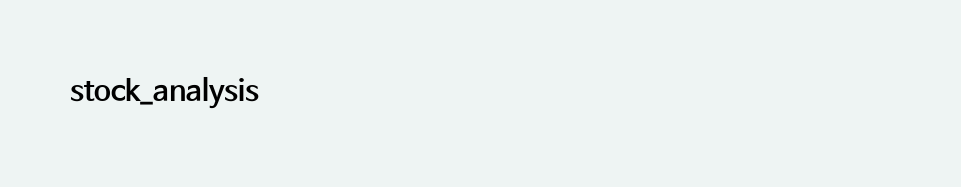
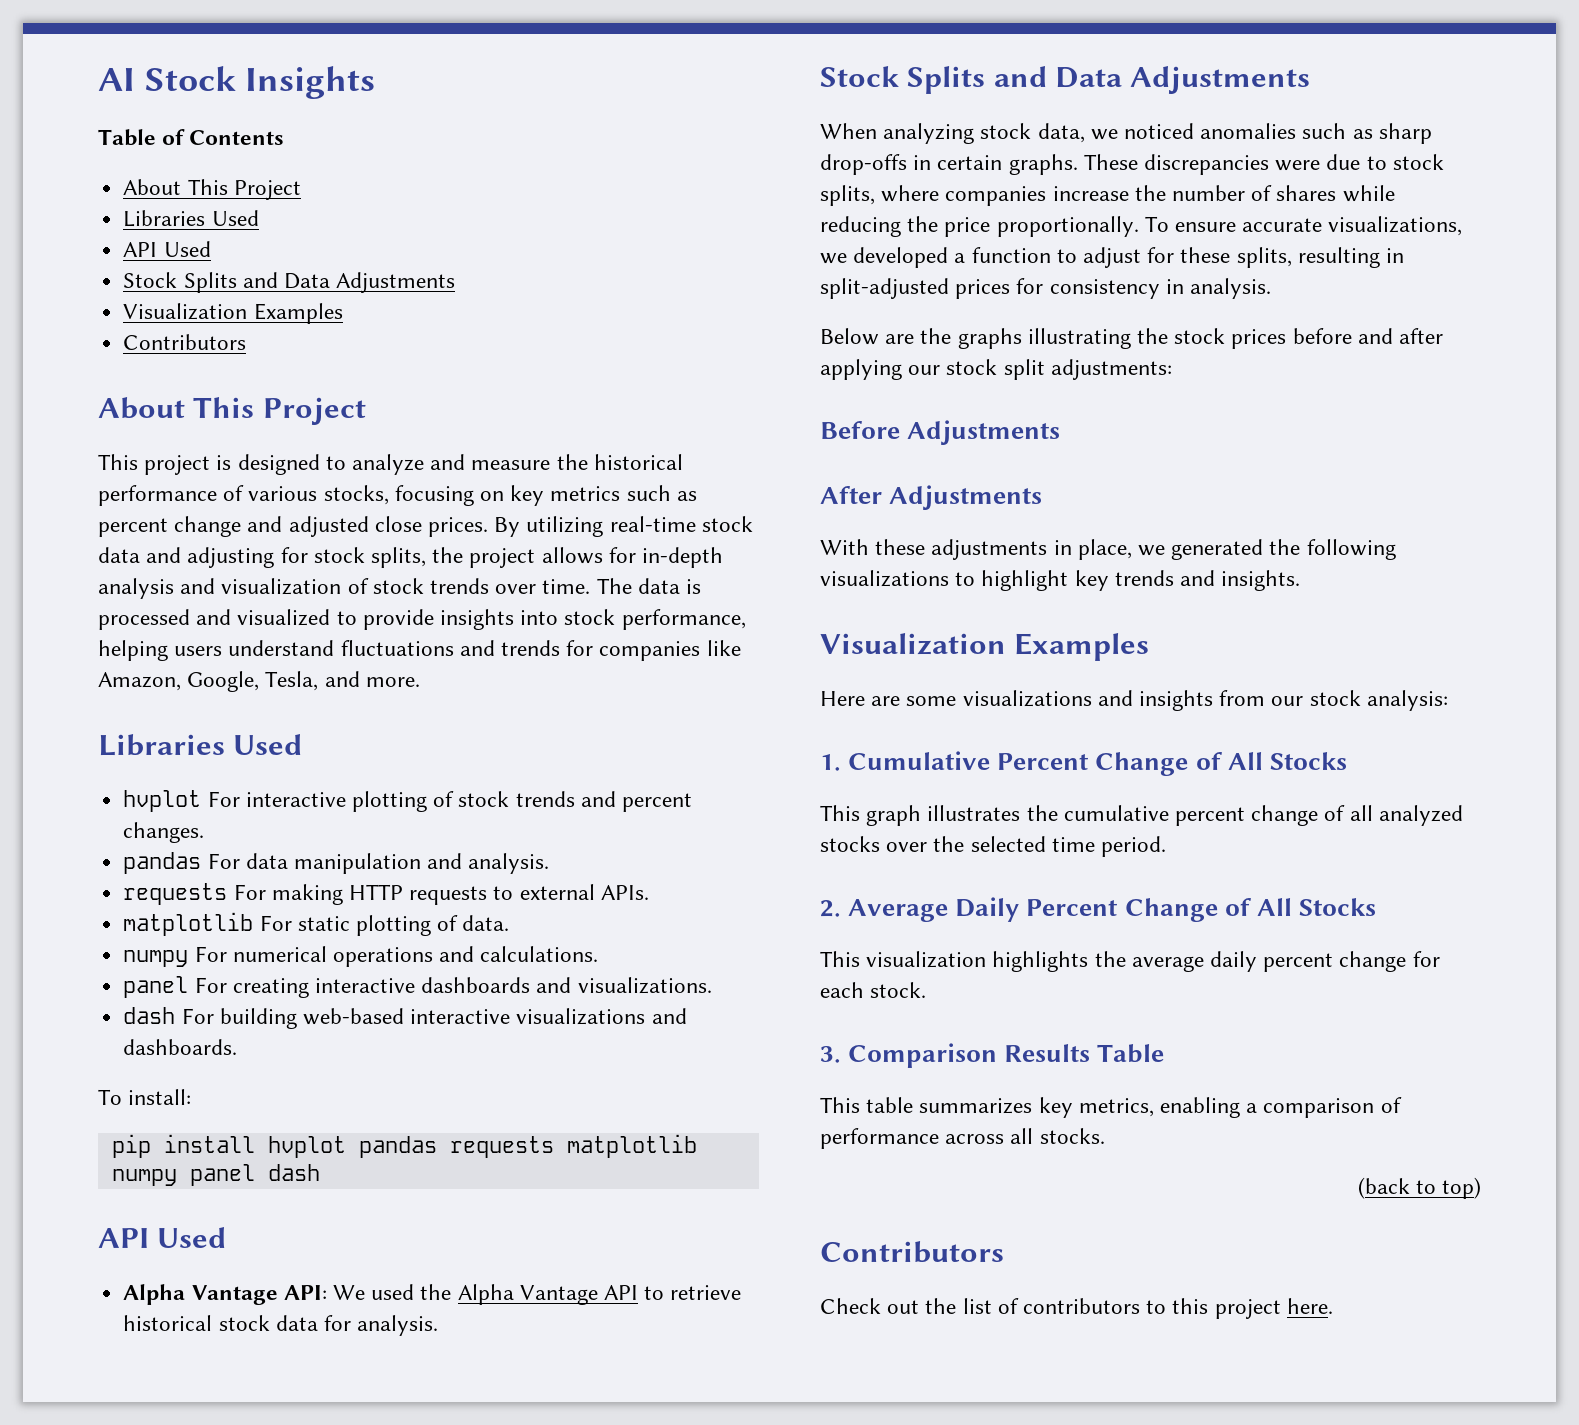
- stock_analysis
+ AI Stock Insights
+ Table of Contents
+ About This Project
+ Libraries Used
+ API Used
+ Stock Splits and Data Adjustments
+ Visualization Examples
+ Contributors
+ About This Project
+ This project is designed to analyze and measure the historical performance of various stocks, focusing on key metrics such as percent change and adjusted close prices. By utilizing real-time stock data and adjusting for stock splits, the project allows for in-depth analysis and visualization of stock trends over time. The data is processed and visualized to provide insights into stock performance, helping users understand fluctuations and trends for companies like Amazon, Google, Tesla, and more.
+ Libraries Used
+ hvplot For interactive plotting of stock trends and percent changes.
+ pandas For data manipulation and analysis.
+ requests For making HTTP requests to external APIs.
+ matplotlib For static plotting of data.
+ numpy For numerical operations and calculations.
+ panel For creating interactive dashboards and visualizations.
+ dash For building web-based interactive visualizations and dashboards.
+ To install:
+ pip install hvplot pandas requests matplotlib numpy panel dash
+ API Used
+ Alpha Vantage API: We used the Alpha Vantage API to retrieve historical stock data for analysis.
+ Stock Splits and Data Adjustments
+ When analyzing stock data, we noticed anomalies such as sharp drop-offs in certain graphs. These discrepancies were due to stock splits, where companies increase the number of shares while reducing the price proportionally. To ensure accurate visualizations, we developed a function to adjust for these splits, resulting in split-adjusted prices for consistency in analysis.
+ Below are the graphs illustrating the stock prices before and after applying our stock split adjustments:
+ Before Adjustments
+ After Adjustments
+ With these adjustments in place, we generated the following visualizations to highlight key trends and insights.
+ Visualization Examples
+ Here are some visualizations and insights from our stock analysis:
+ 1. Cumulative Percent Change of All Stocks
+ This graph illustrates the cumulative percent change of all analyzed stocks over the selected time period.
+ 2. Average Daily Percent Change of All Stocks
+ This visualization highlights the average daily percent change for each stock.
+ 3. Comparison Results Table
+ This table summarizes key metrics, enabling a comparison of performance across all stocks.
+ (back to top)
+ Contributors
+ Check out the list of contributors to this project here.

